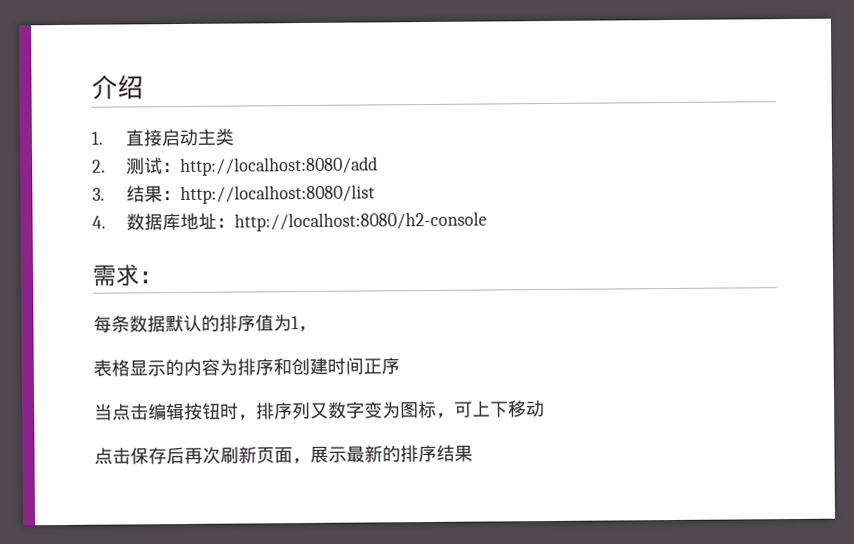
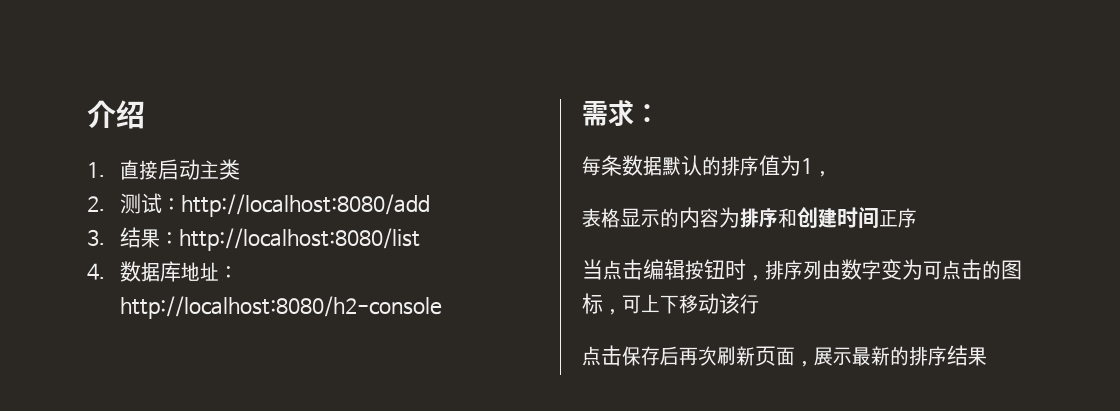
- 当点击编辑按钮时，排序列又数字变为图标，可上下移动
+ 当点击编辑按钮时，排序列由数字变为可点击的图标，可上下移动该行

